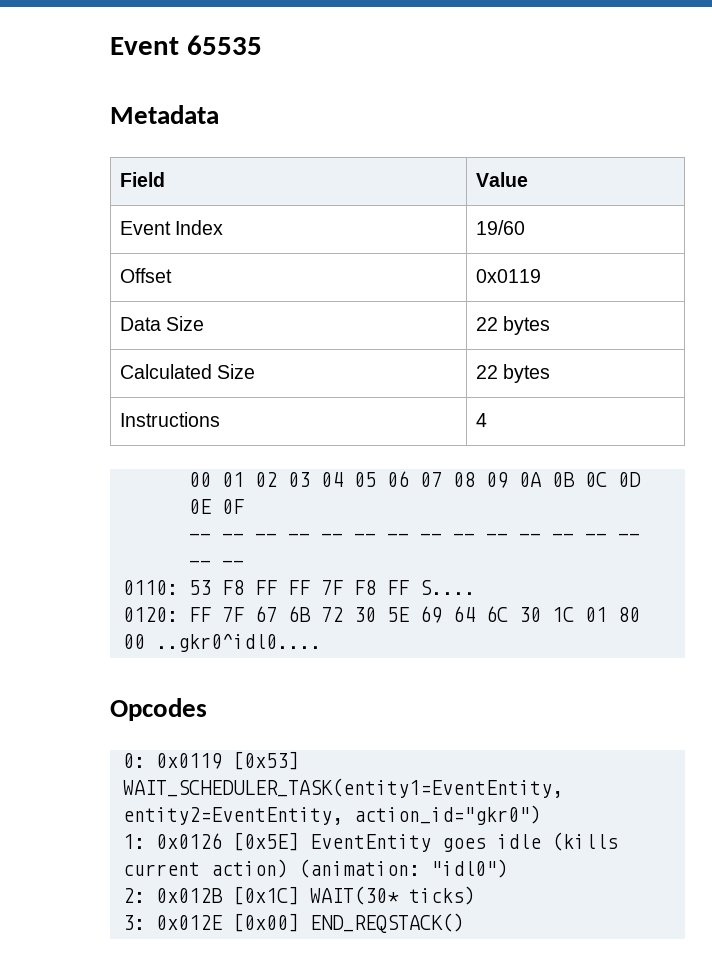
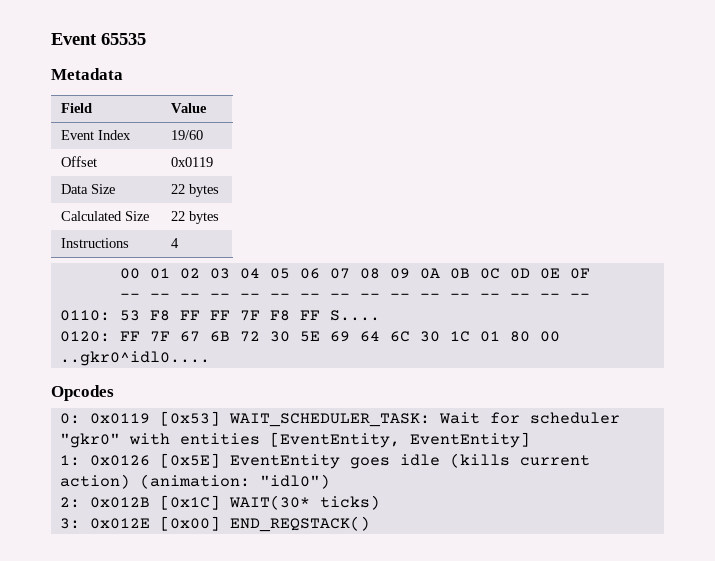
- 0: 0x0119 [0x53] WAIT_SCHEDULER_TASK(entity1=EventEntity, entity2=EventEntity, action_id="gkr0")
+ 0: 0x0119 [0x53] WAIT_SCHEDULER_TASK: Wait for scheduler "gkr0" with entities [EventEntity, EventEntity]

